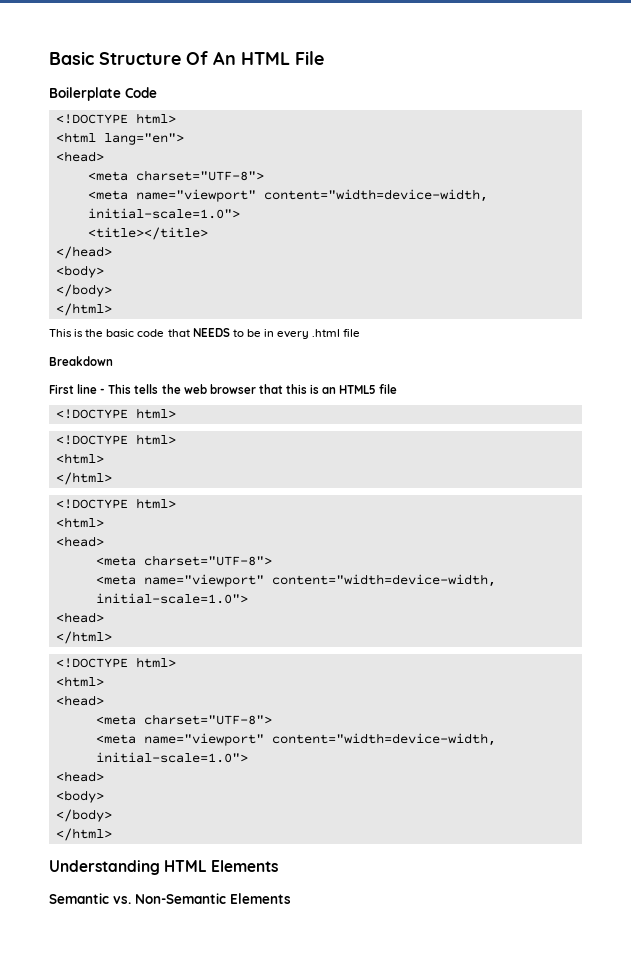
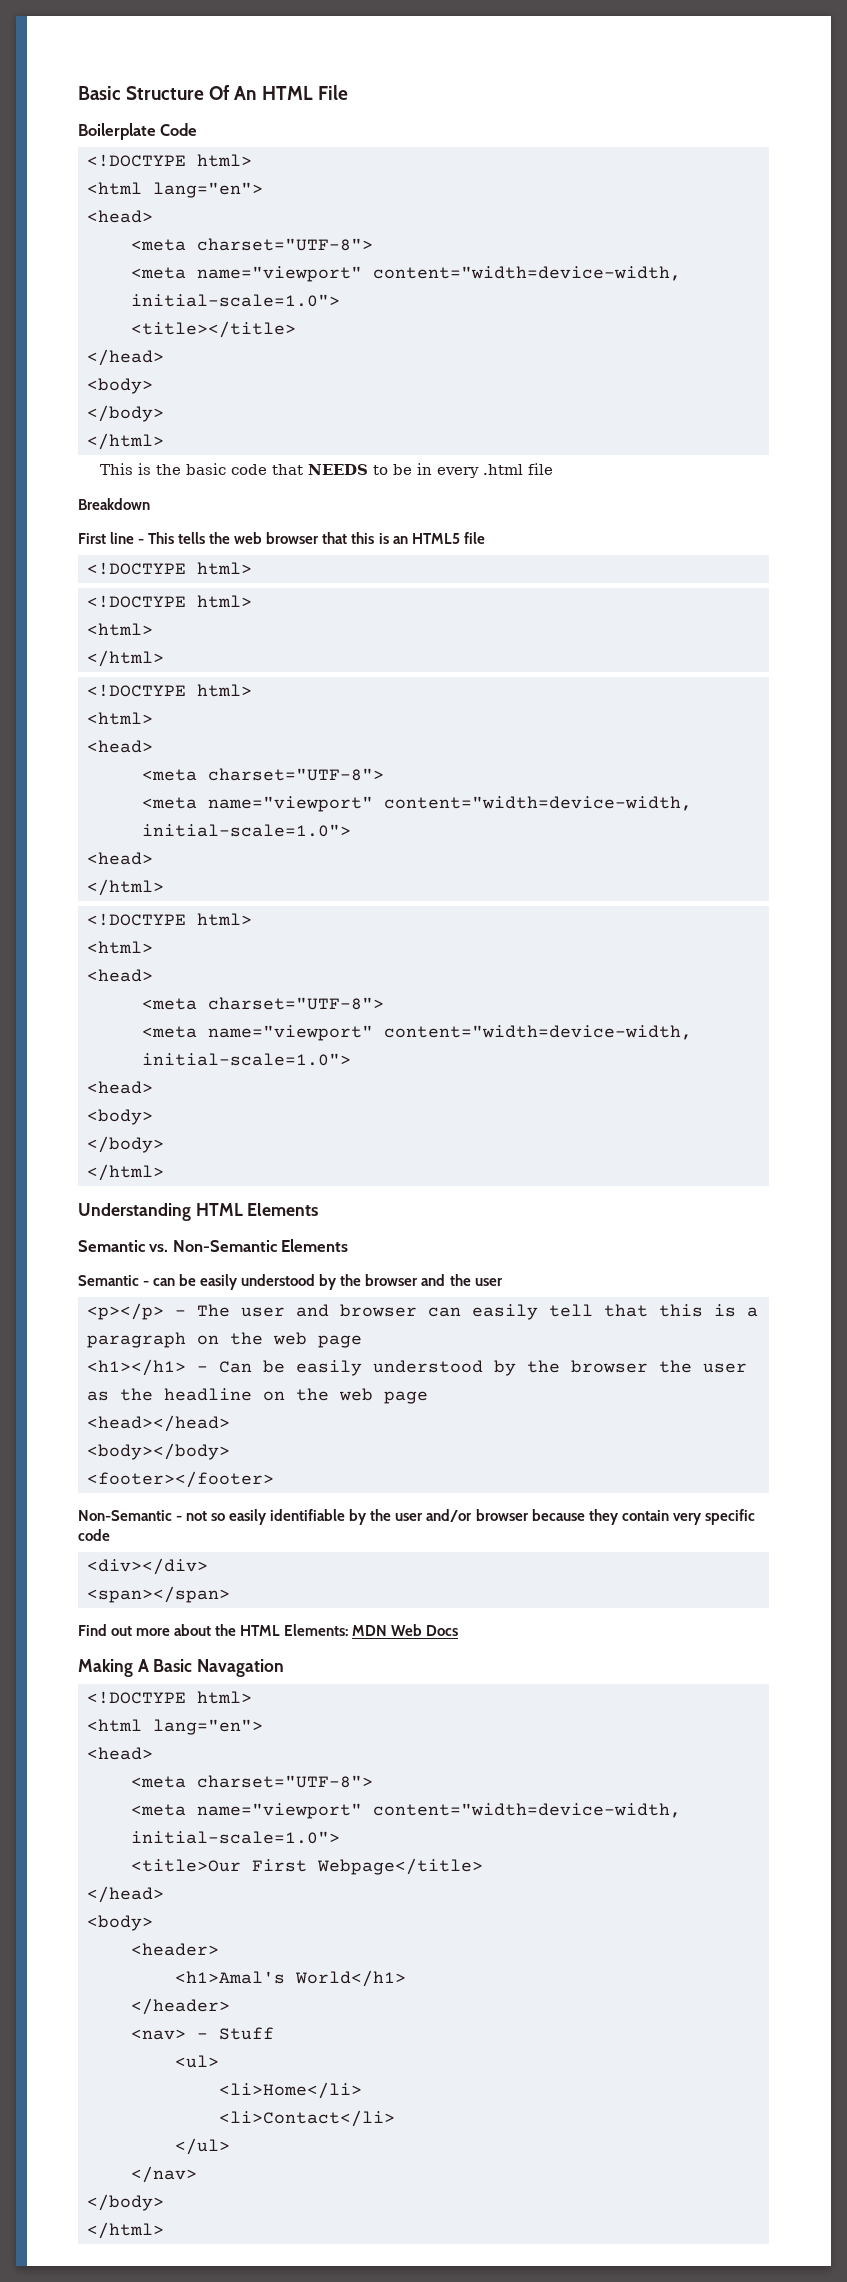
+ Semantic - can be easily understood by the browser and the user
+ <p></p> - The user and browser can easily tell that this is a paragraph on the web page
+ <h1></h1> - Can be easily understood by the browser the user as the headline on the web page
+ <head></head>
+ <body></body>
+ <footer></footer>
+ Non-Semantic - not so easily identifiable by the user and/or browser because they contain very specific code
+ <div></div>
+ <span></span>
+ Find out more about the HTML Elements: MDN Web Docs
+ Making A Basic Navagation
+ <!DOCTYPE html>
+ <html lang="en">
+ <head>
+ <meta charset="UTF-8">
+ <meta name="viewport" content="width=device-width, initial-scale=1.0">
+ <title>Our First Webpage</title>
+ </head>
+ <body>
+ <header>
+ <h1>Amal's World</h1>
+ </header>
+ <nav> - Stuff
+ <ul>
+ <li>Home</li>
+ <li>Contact</li>
+ </ul>
+ </nav>
+ </body>
+ </html>

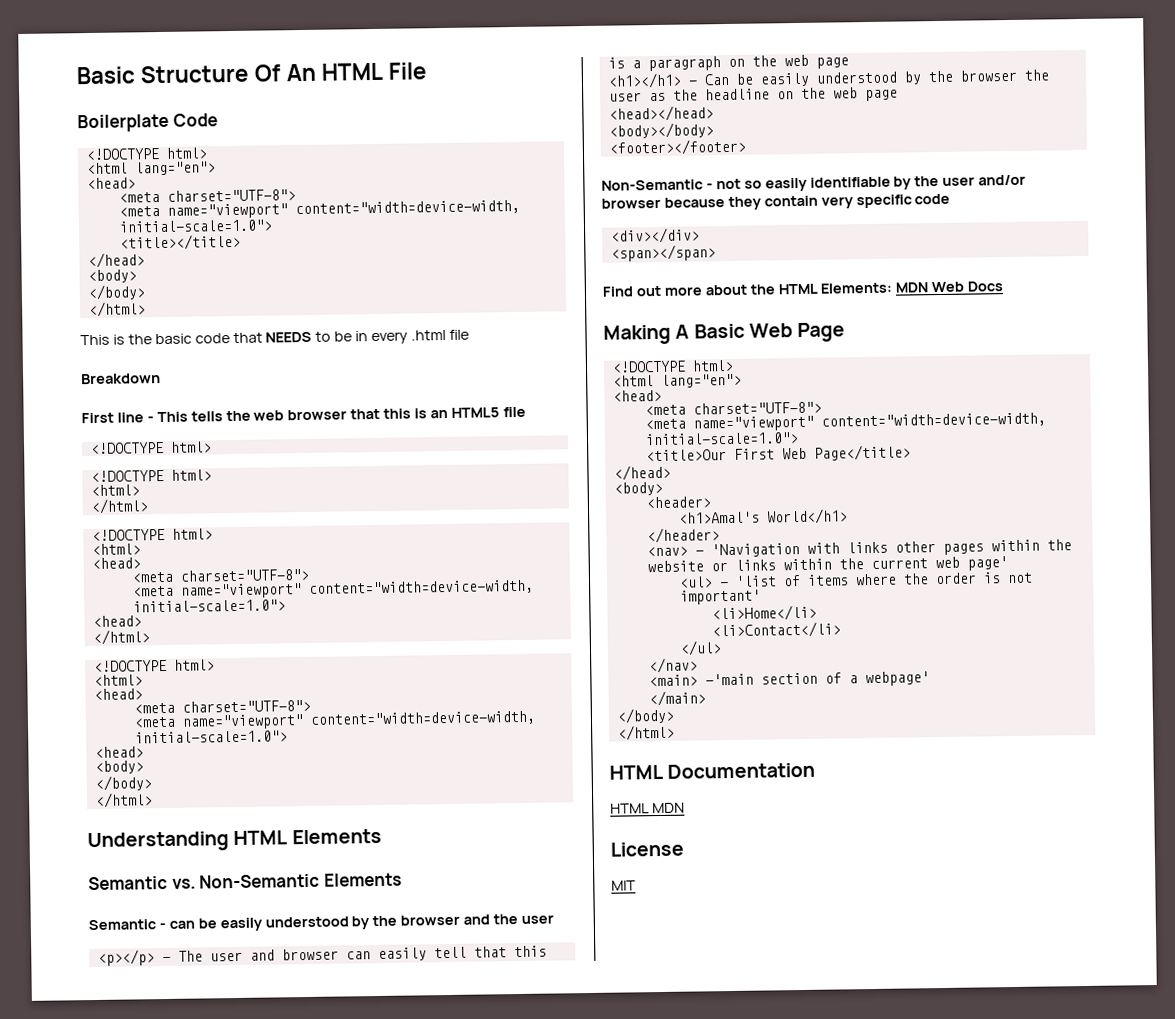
- Making A Basic Navagation
+ Making A Basic Web Page
- <title>Our First Webpage</title>
+ <title>Our First Web Page</title>
- <nav> - Stuff
- <ul>
+ <nav> - 'Navigation with links other pages within the website or links within the current web page'
+ <ul> - 'list of items where the order is not important'
  <li>Home</li>
  <li>Contact</li>
  </ul>
  </nav>
+ <main> -'main section of a webpage'
+ </main>
  </body>
  </html>
+ HTML Documentation
+ HTML MDN
+ License
+ MIT

